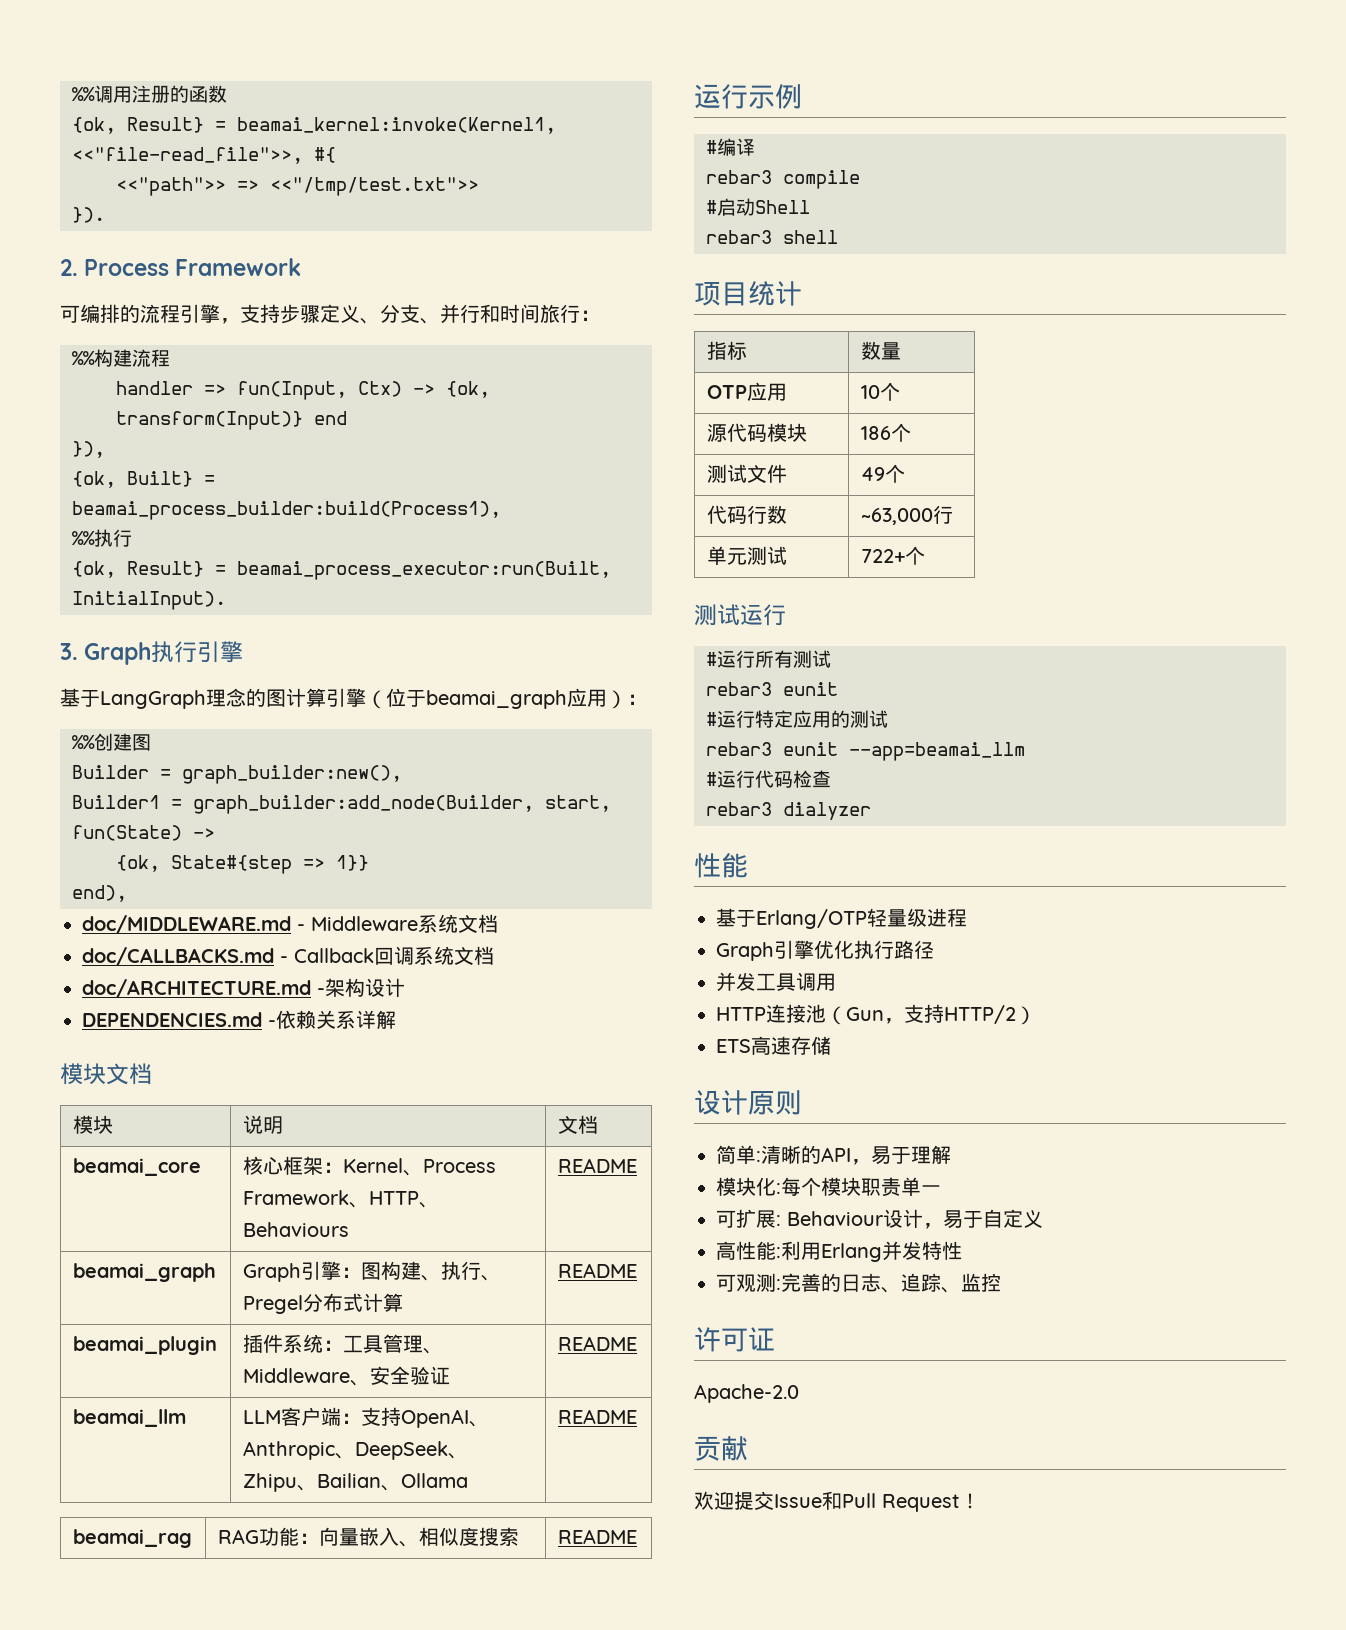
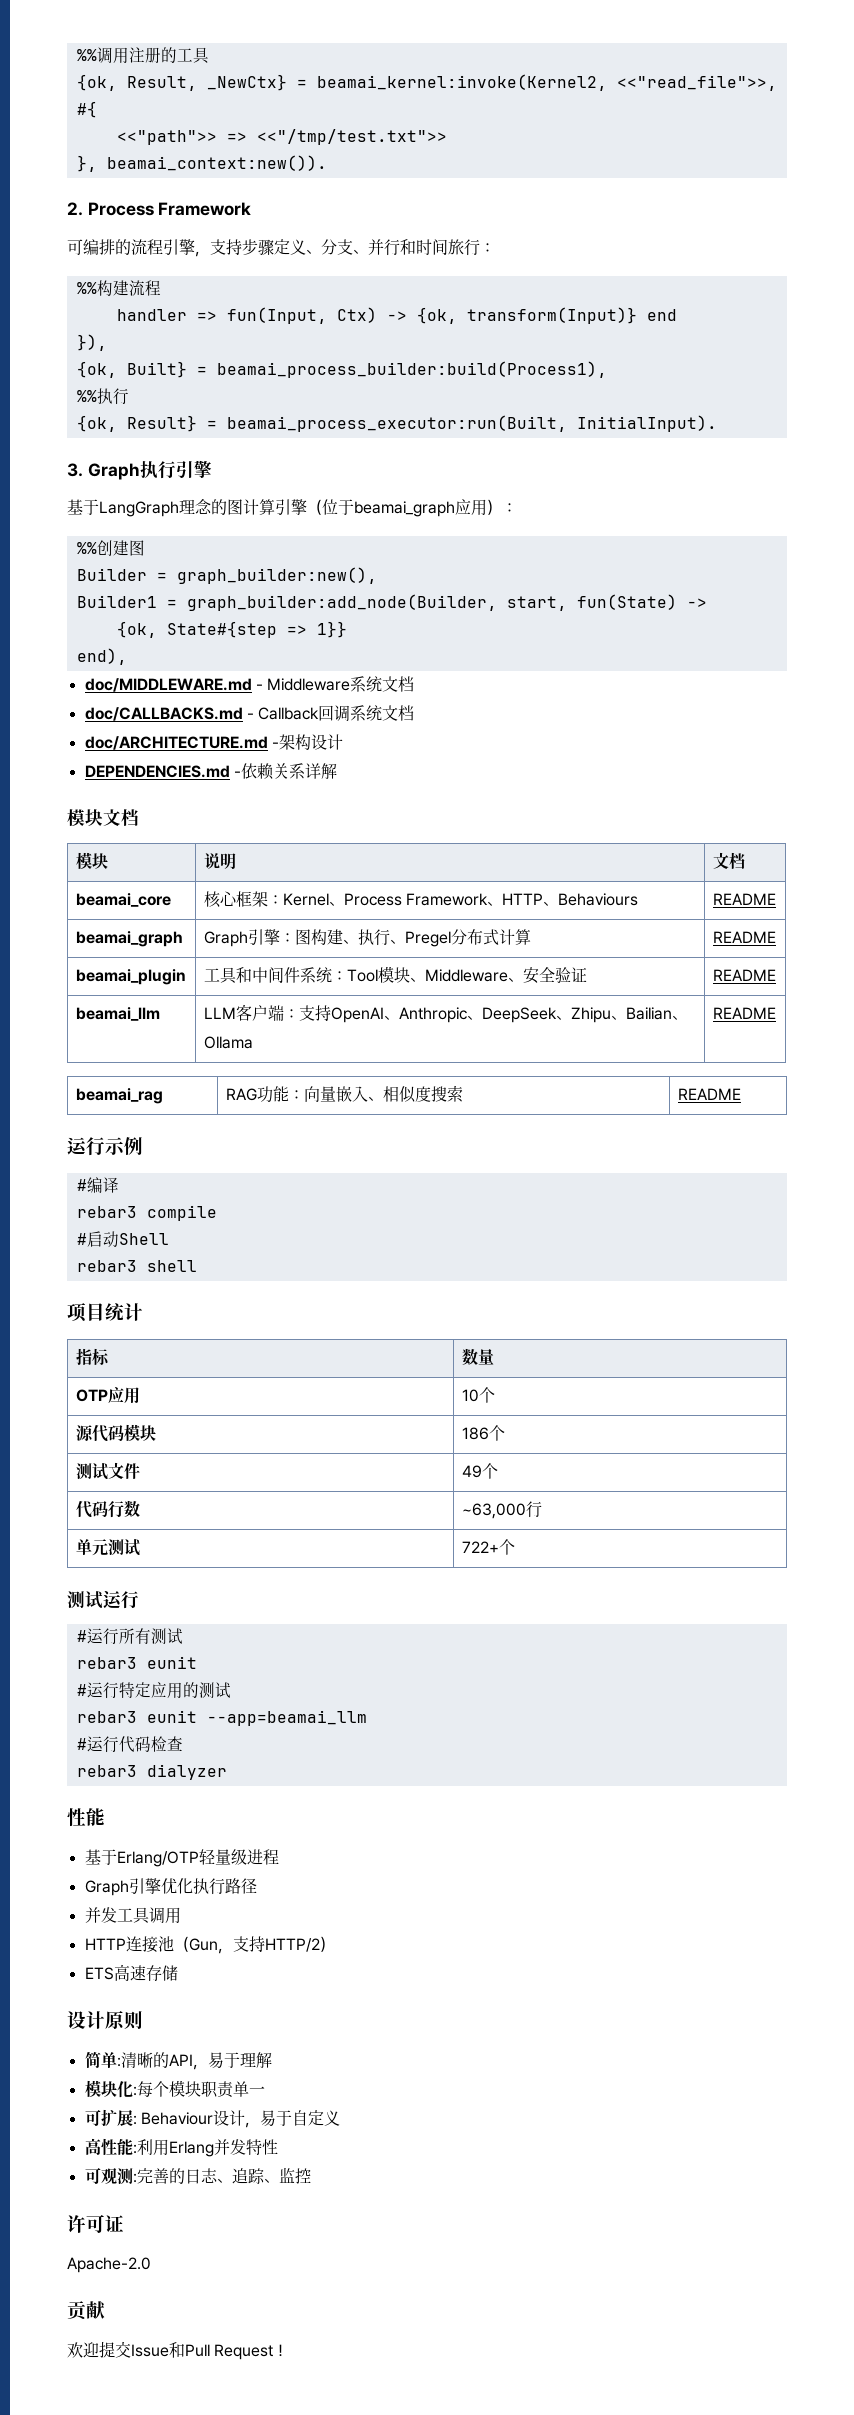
- %%调用注册的函数
- {ok, Result} = beamai_kernel:invoke(Kernel1, <<"file-read_file">>, #{
+ %%调用注册的工具
+ {ok, Result, _NewCtx} = beamai_kernel:invoke(Kernel2, <<"read_file">>, #{
- }).
+ }, beamai_context:new()).
- beamai_plugin | 插件系统：工具管理、Middleware、安全验证 | README
+ beamai_plugin | 工具和中间件系统：Tool模块、Middleware、安全验证 | README

